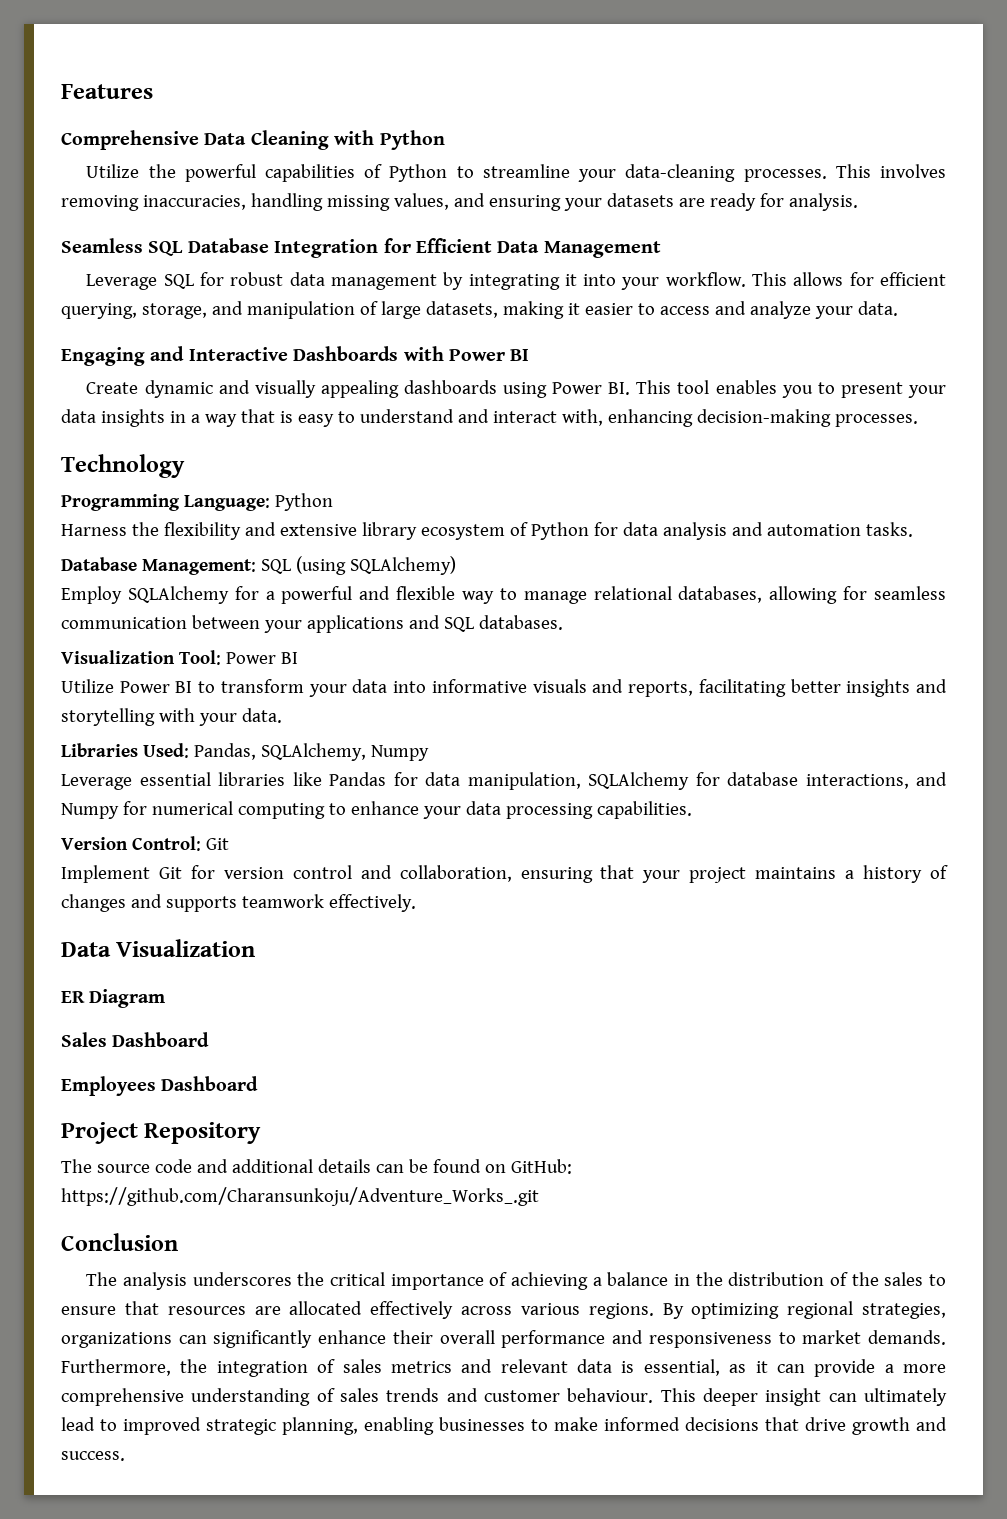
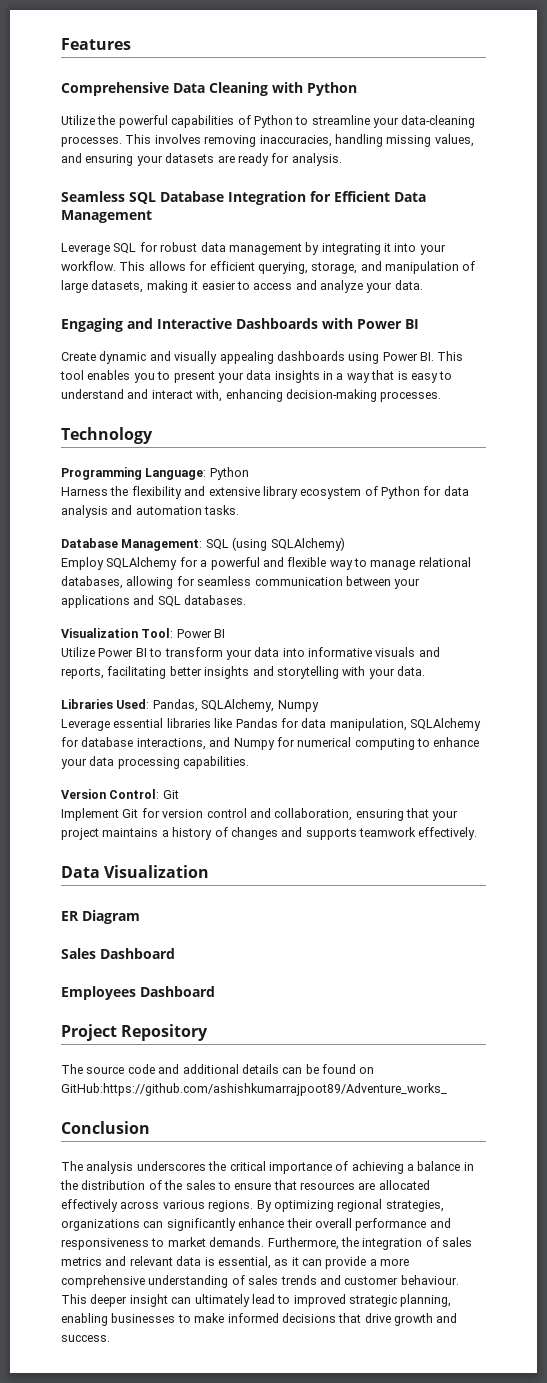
- The source code and additional details can be found on GitHub: https://github.com/Charansunkoju/Adventure_Works_.git
+ The source code and additional details can be found on GitHub:https://github.com/ashishkumarrajpoot89/Adventure_works_

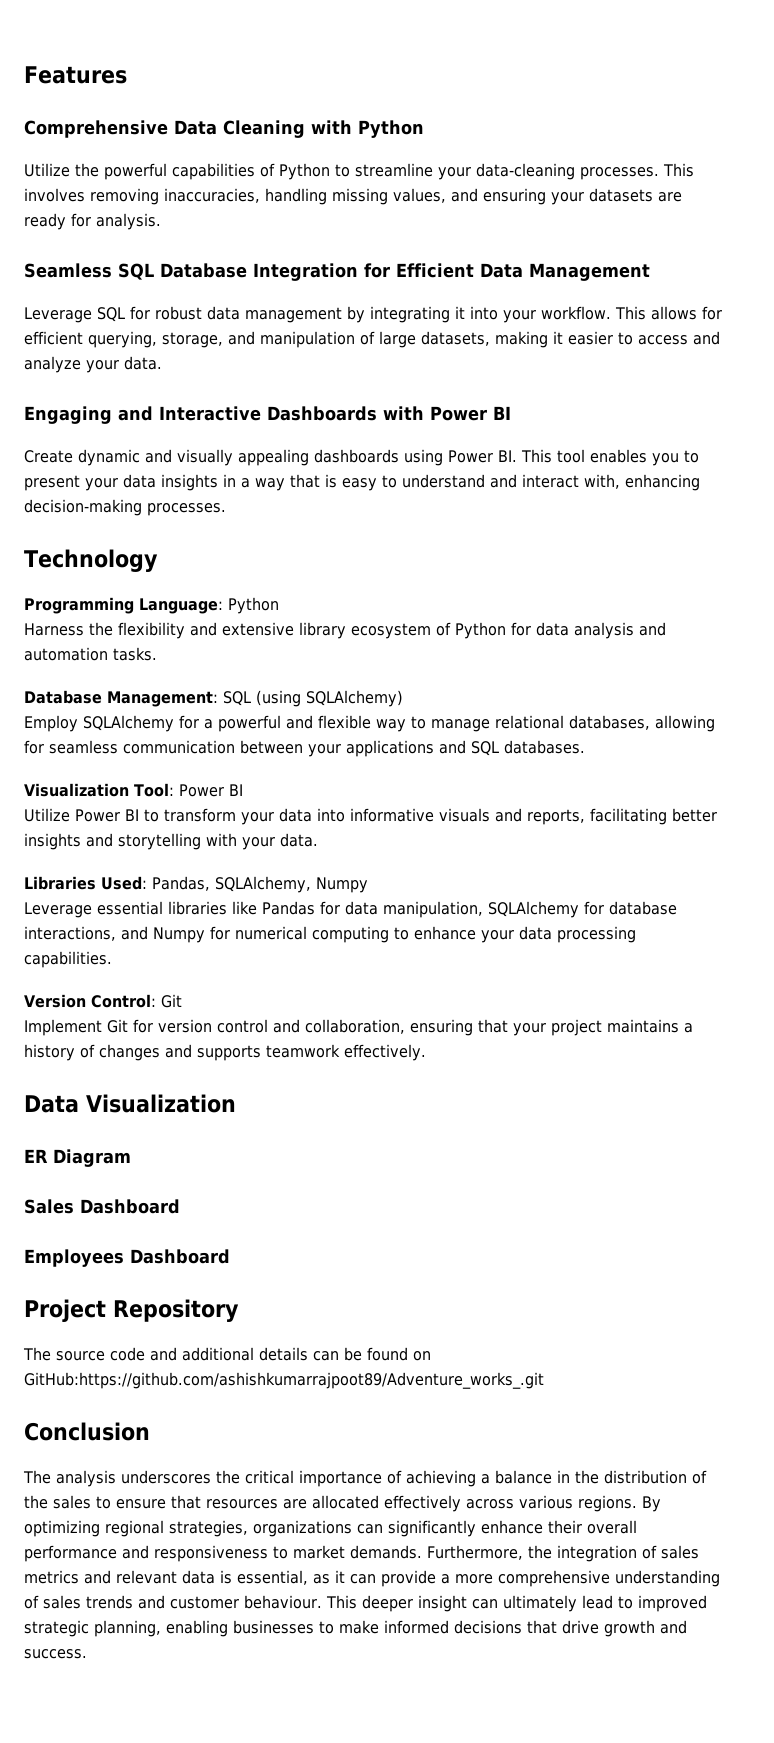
- The source code and additional details can be found on GitHub:https://github.com/ashishkumarrajpoot89/Adventure_works_
+ The source code and additional details can be found on GitHub:https://github.com/ashishkumarrajpoot89/Adventure_works_.git

